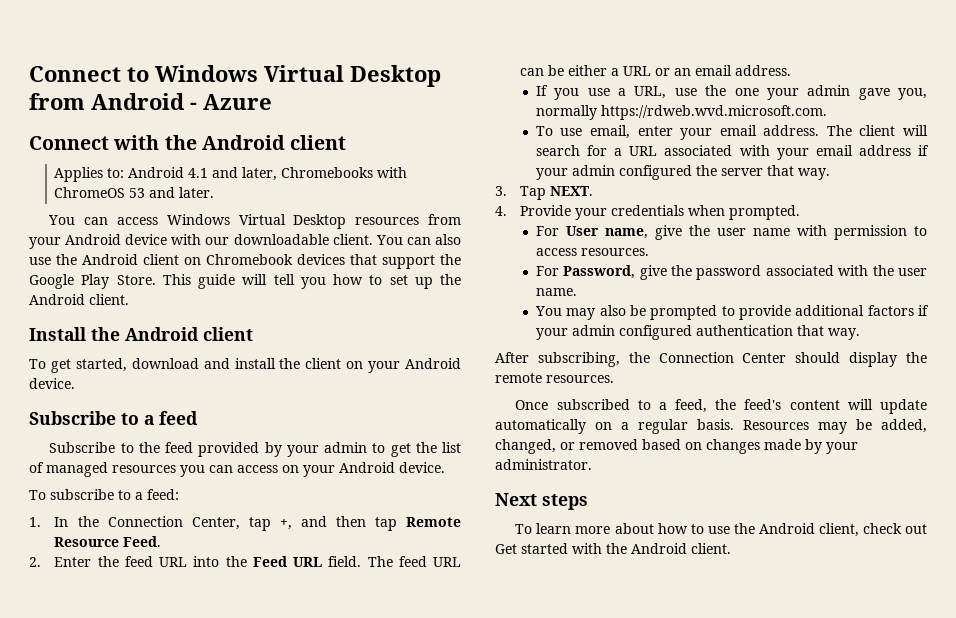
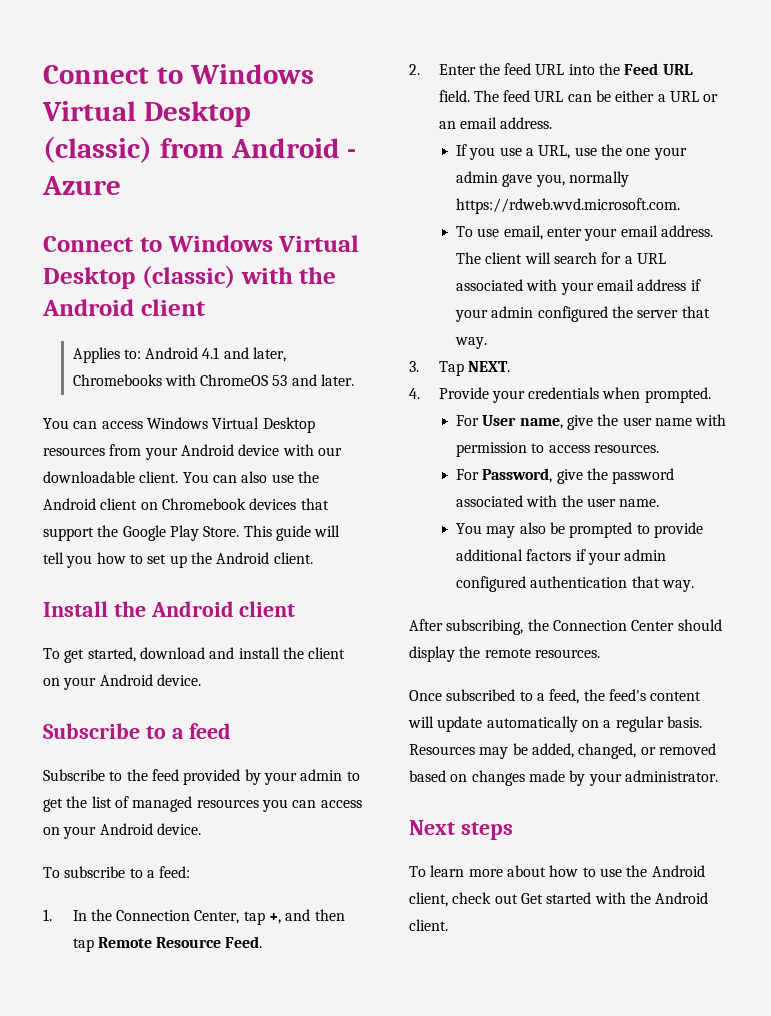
- Connect to Windows Virtual Desktop from Android - Azure
+ Connect to Windows Virtual Desktop (classic) from Android - Azure
- Connect with the Android client
+ Connect to Windows Virtual Desktop (classic) with the Android client

